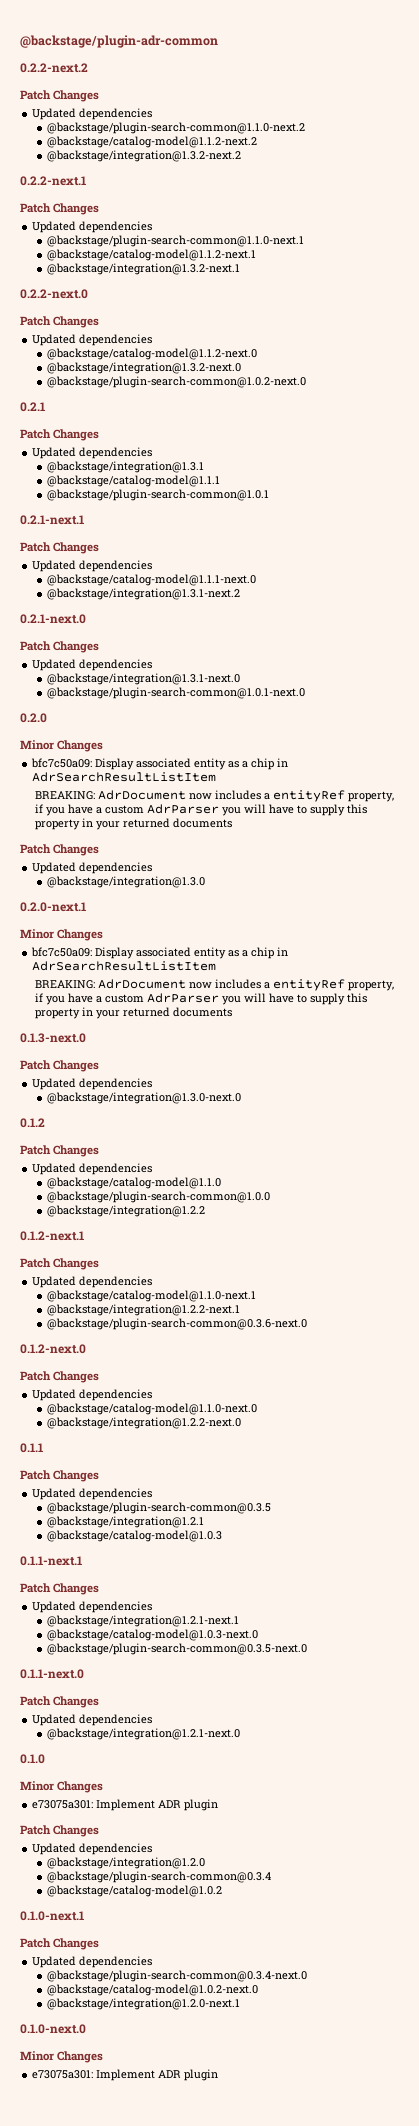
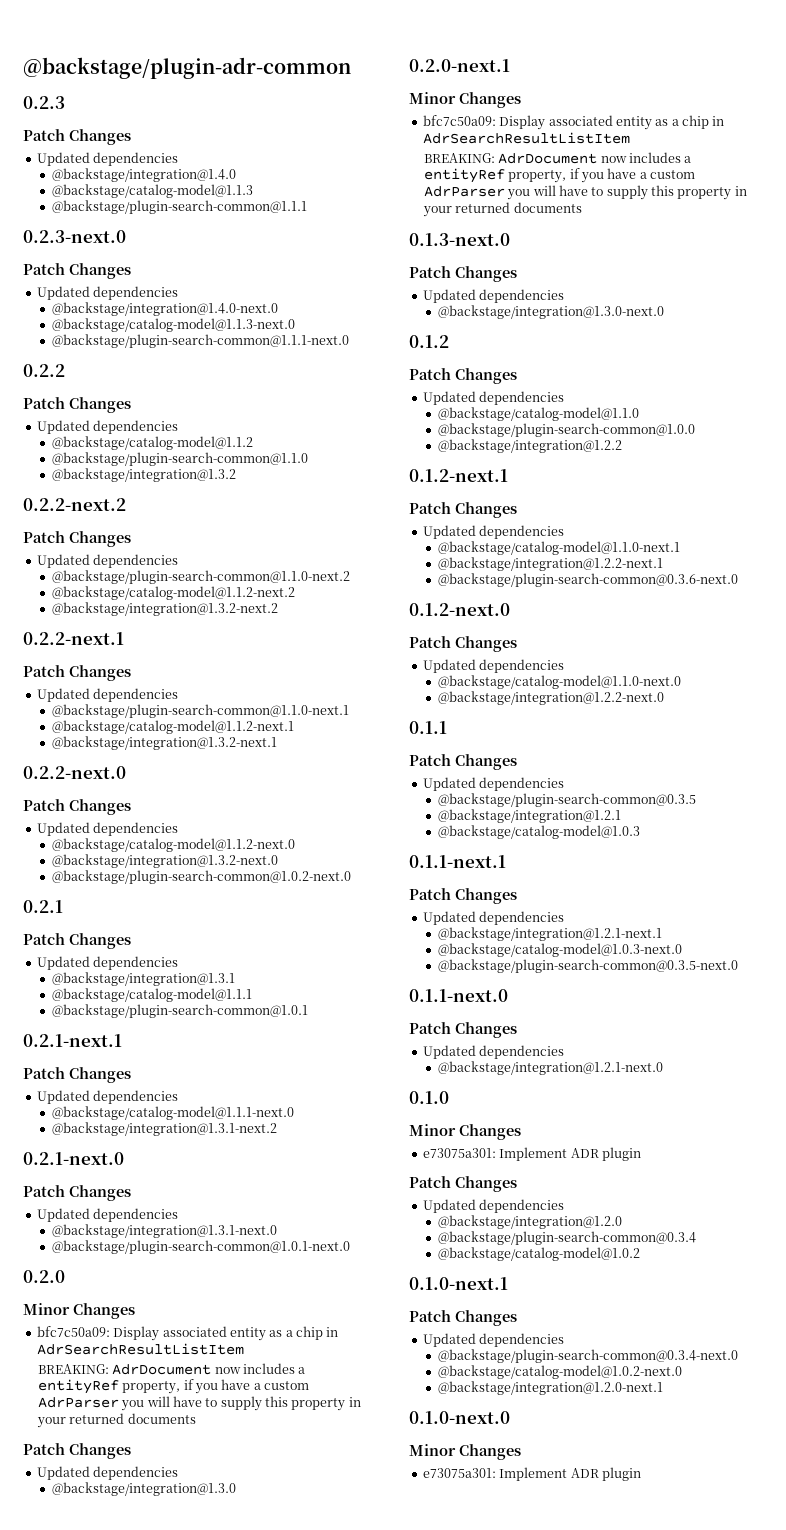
+ 0.2.3
+ Patch Changes
+ Updated dependencies
+ @backstage/integration@1.4.0
+ @backstage/catalog-model@1.1.3
+ @backstage/plugin-search-common@1.1.1
+ 0.2.3-next.0
+ Patch Changes
+ Updated dependencies
+ @backstage/integration@1.4.0-next.0
+ @backstage/catalog-model@1.1.3-next.0
+ @backstage/plugin-search-common@1.1.1-next.0
+ 0.2.2
+ Patch Changes
+ Updated dependencies
+ @backstage/catalog-model@1.1.2
+ @backstage/plugin-search-common@1.1.0
+ @backstage/integration@1.3.2

